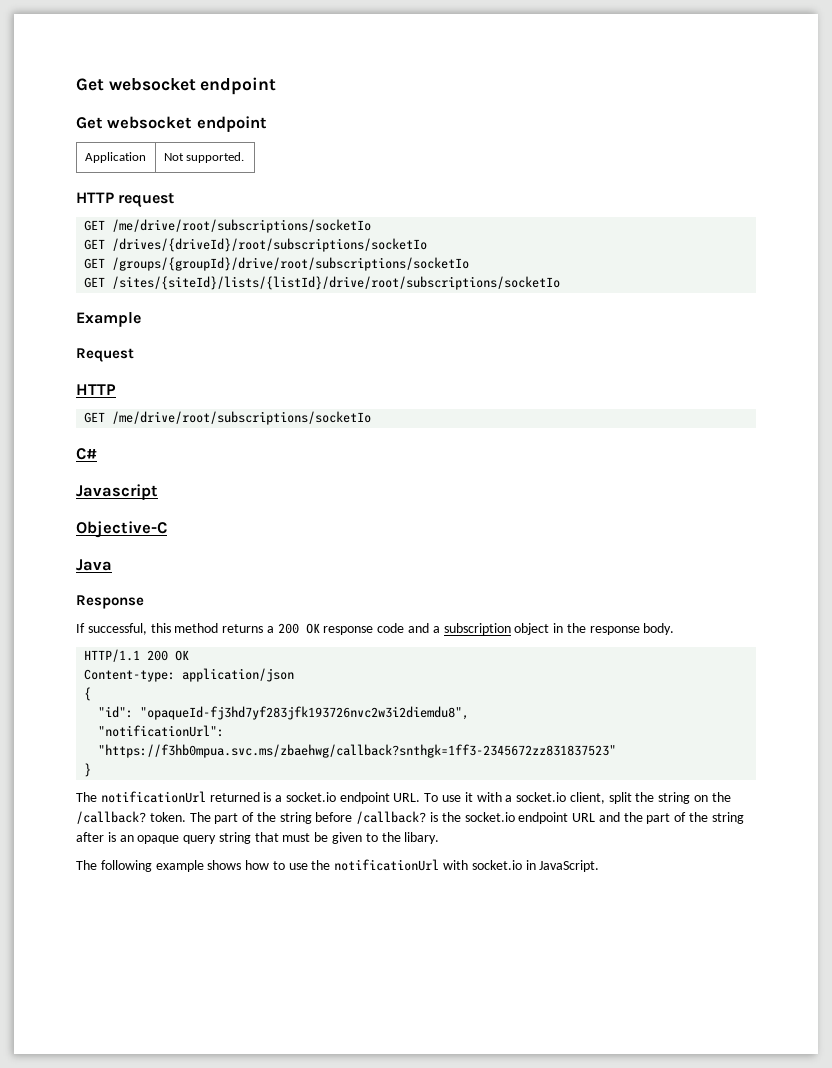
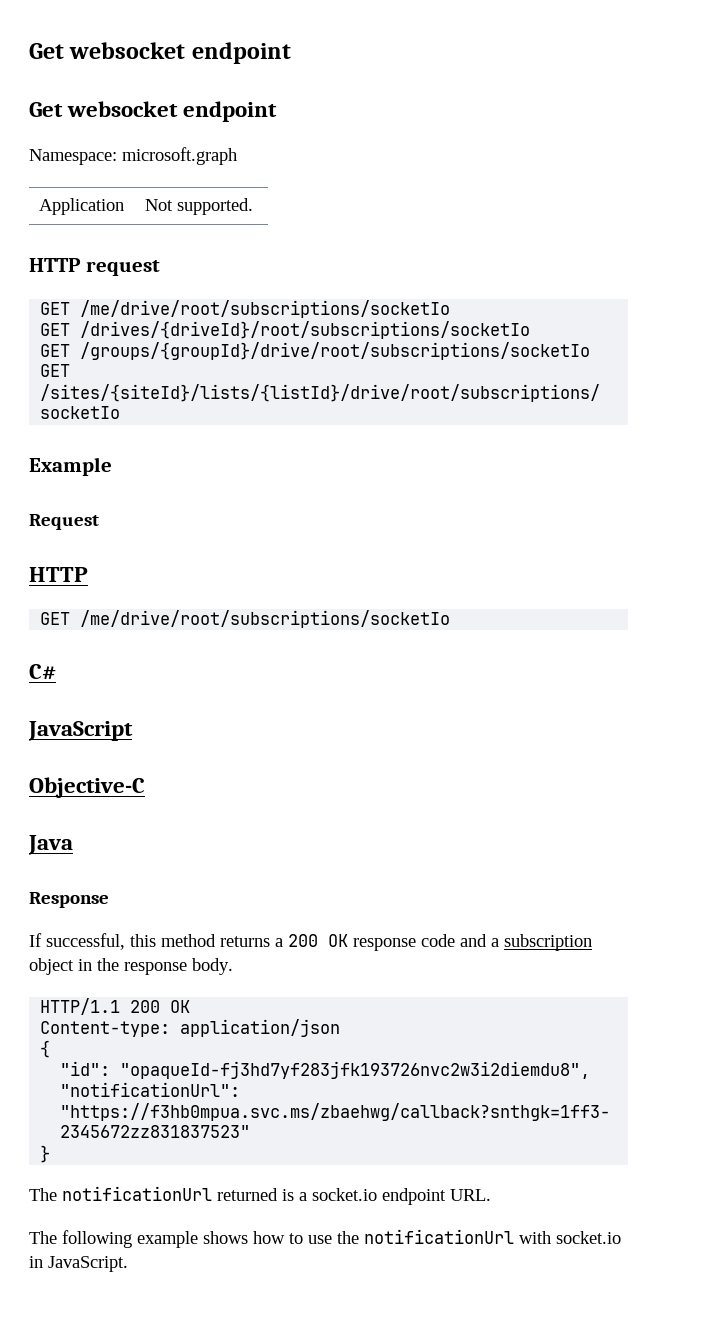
+ Namespace: microsoft.graph
- Javascript
+ JavaScript
- The notificationUrl returned is a socket.io endpoint URL. To use it with a socket.io client, split the string on the /callback? token. The part of the string before /callback? is the socket.io endpoint URL and the part of the string after is an opaque query string that must be given to the libary.
+ The notificationUrl returned is a socket.io endpoint URL.

